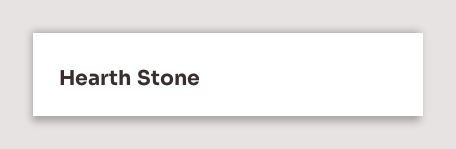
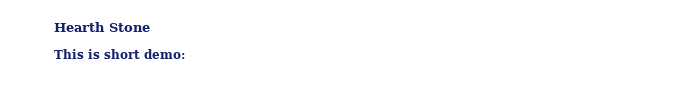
+ This is short demo:

